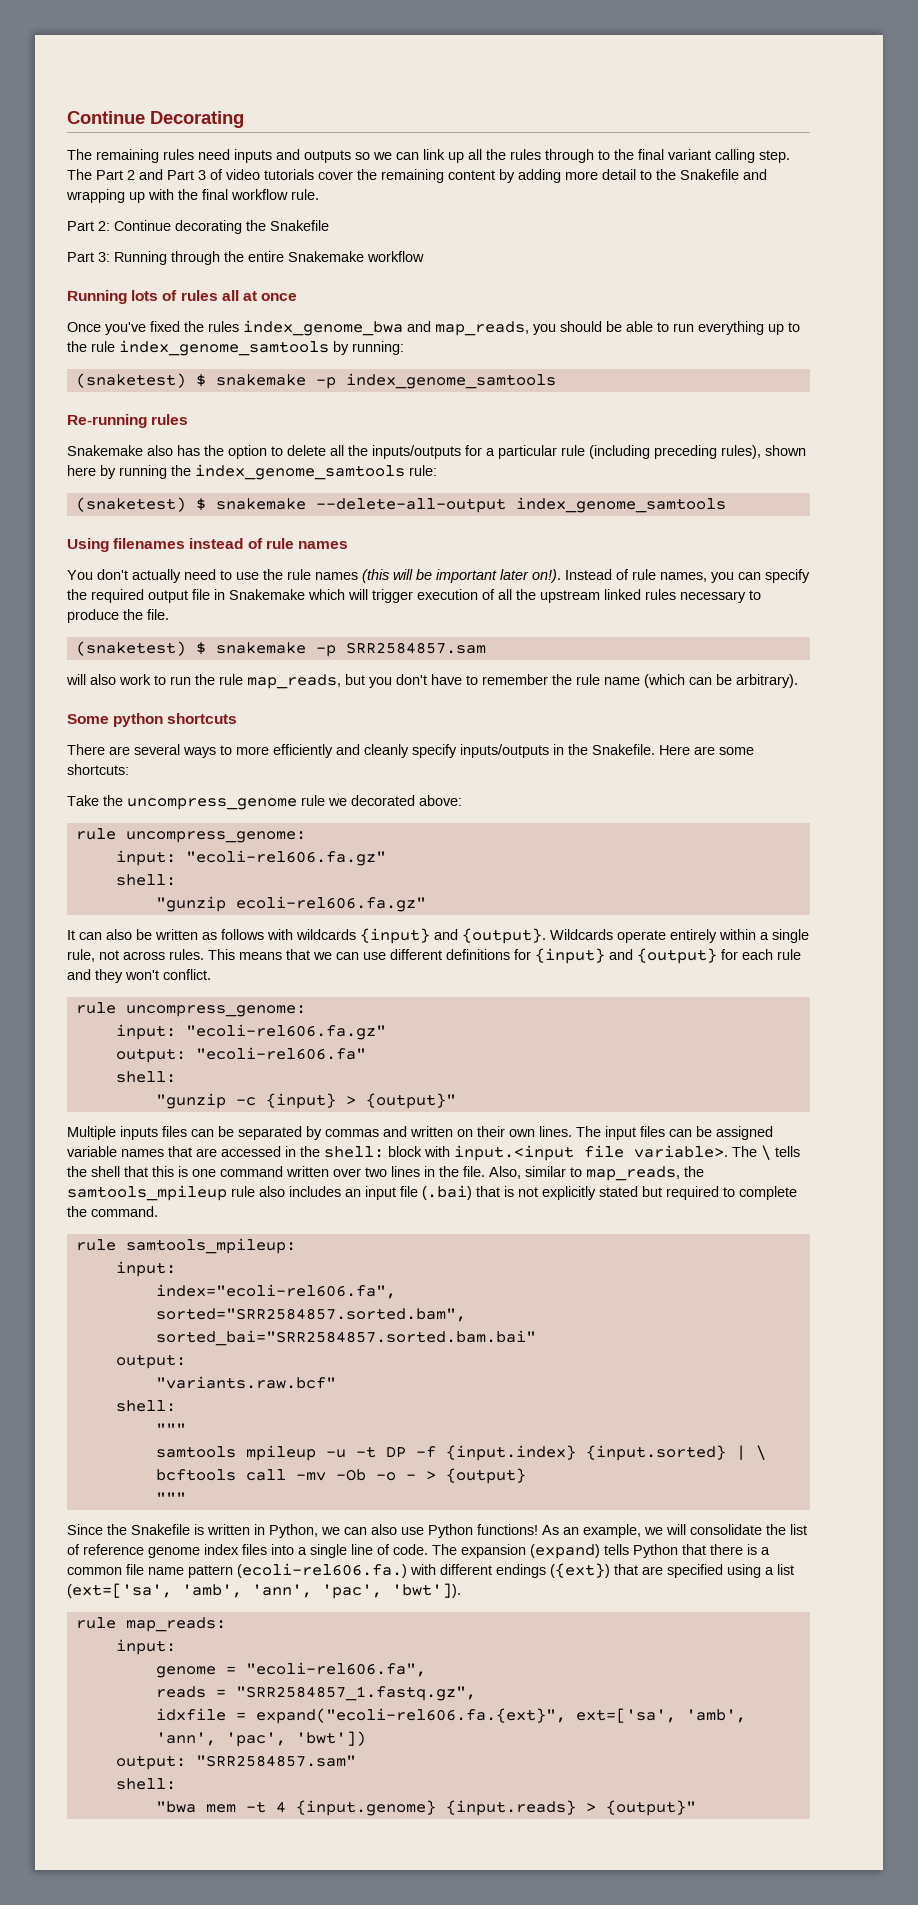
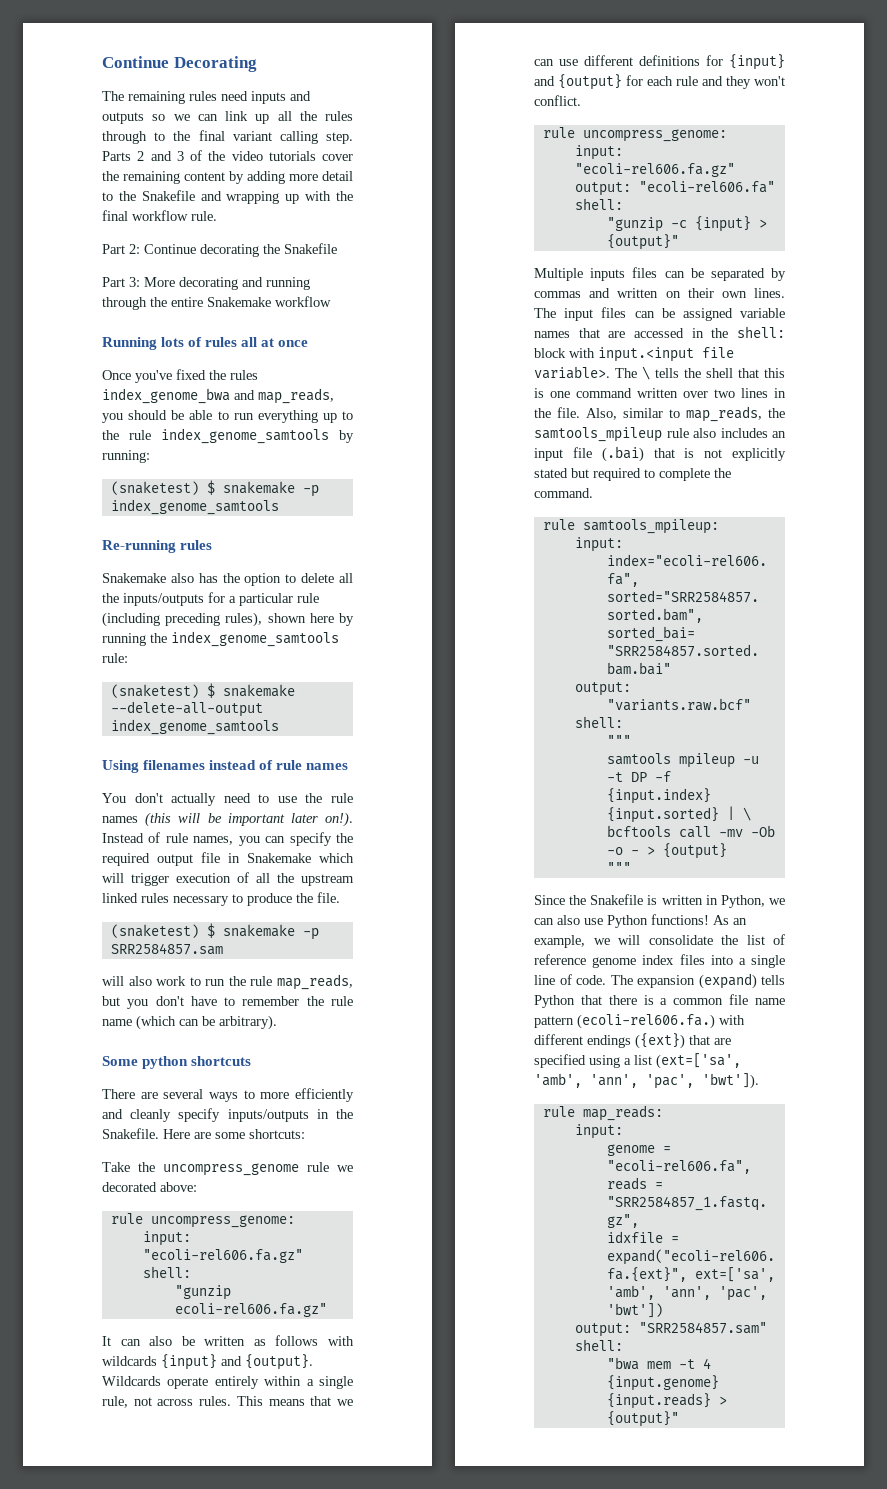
- The Part 2 and Part 3 of video tutorials cover the remaining content by adding more detail to the Snakefile and wrapping up with the final workflow rule.
+ Parts 2 and 3 of the video tutorials cover the remaining content by adding more detail to the Snakefile and wrapping up with the final workflow rule.
- Part 3: Running through the entire Snakemake workflow
+ Part 3: More decorating and running through the entire Snakemake workflow

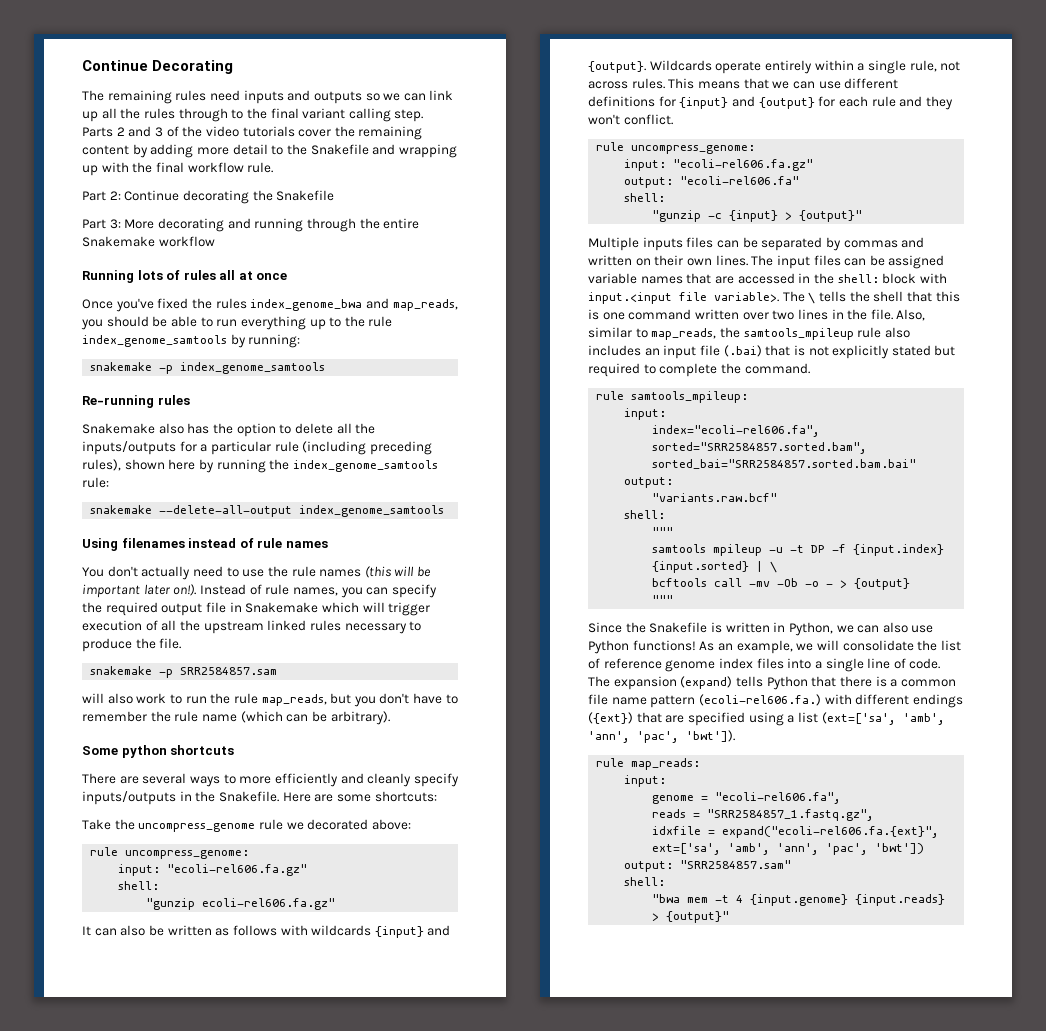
- (snaketest) $ snakemake -p index_genome_samtools
+ snakemake -p index_genome_samtools
- (snaketest) $ snakemake --delete-all-output index_genome_samtools
+ snakemake --delete-all-output index_genome_samtools
- (snaketest) $ snakemake -p SRR2584857.sam
+ snakemake -p SRR2584857.sam

